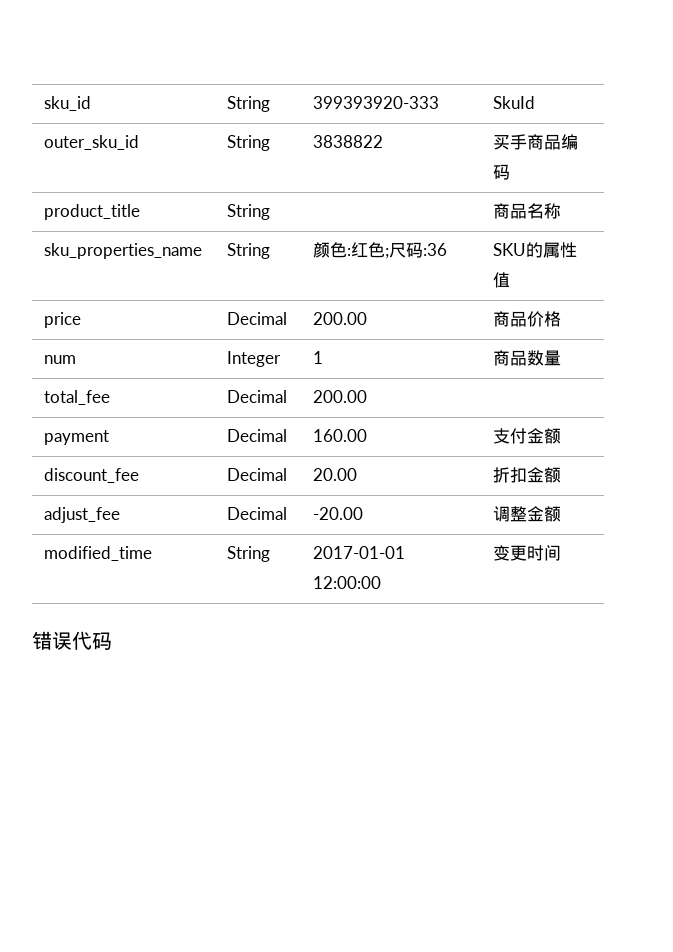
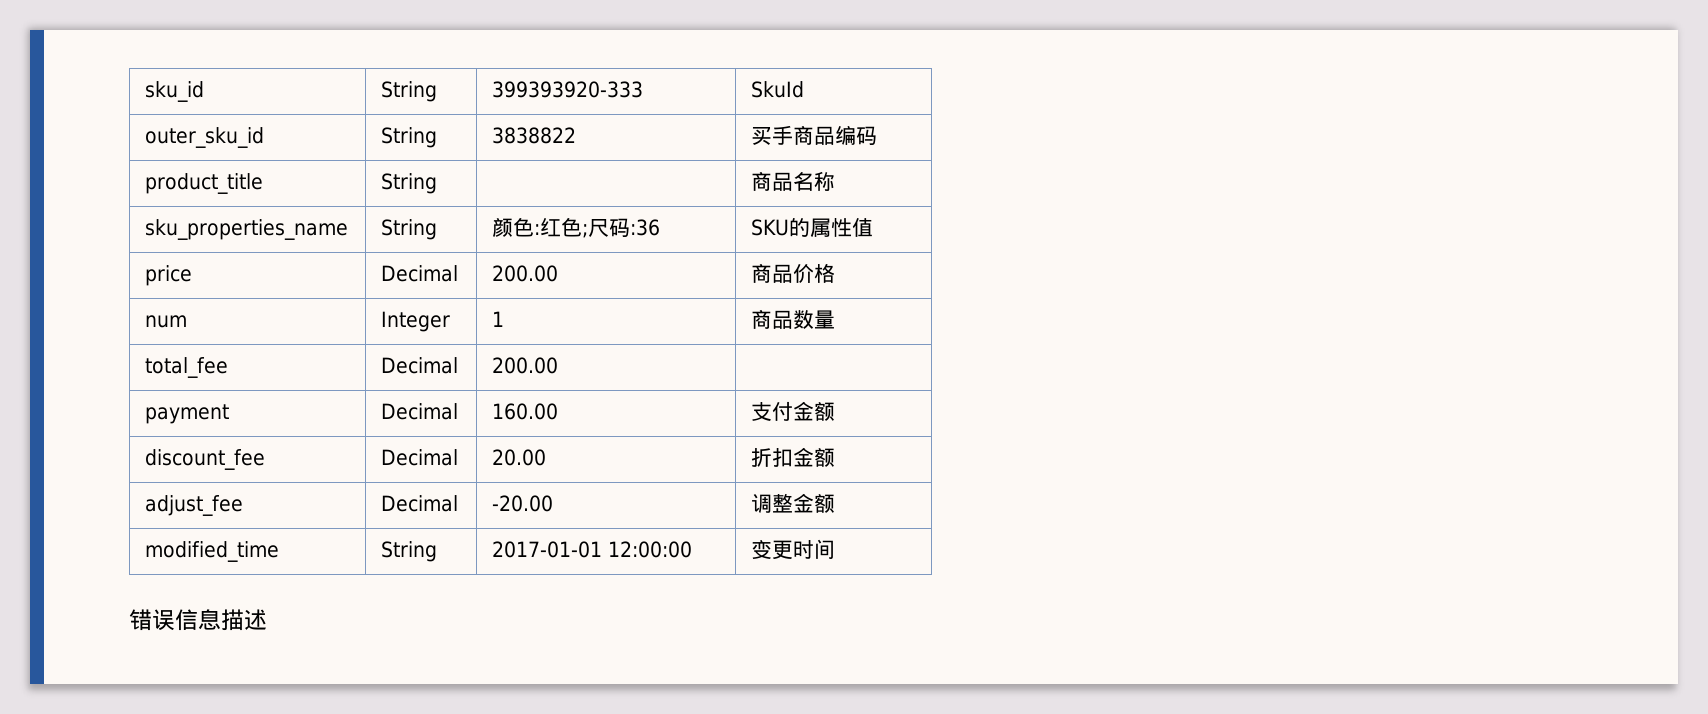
- 错误代码
+ 错误信息描述

